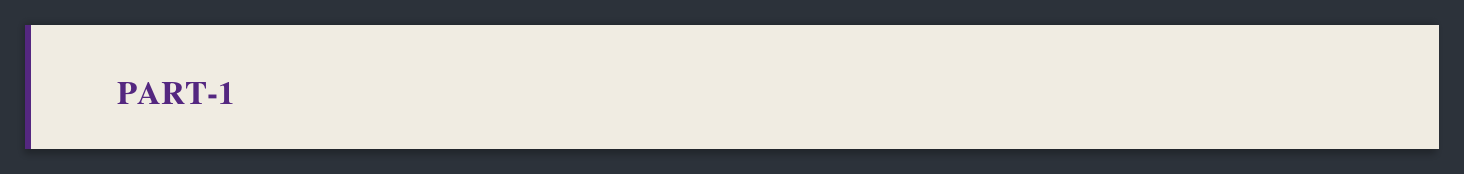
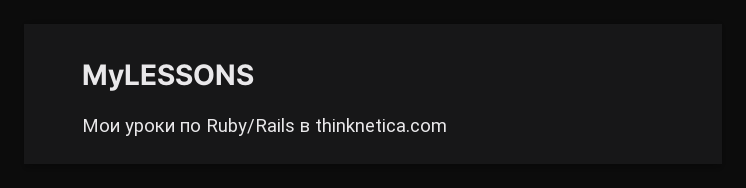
- PART-1
+ MyLESSONS
+ Мои уроки по Ruby/Rails в thinknetica.com

